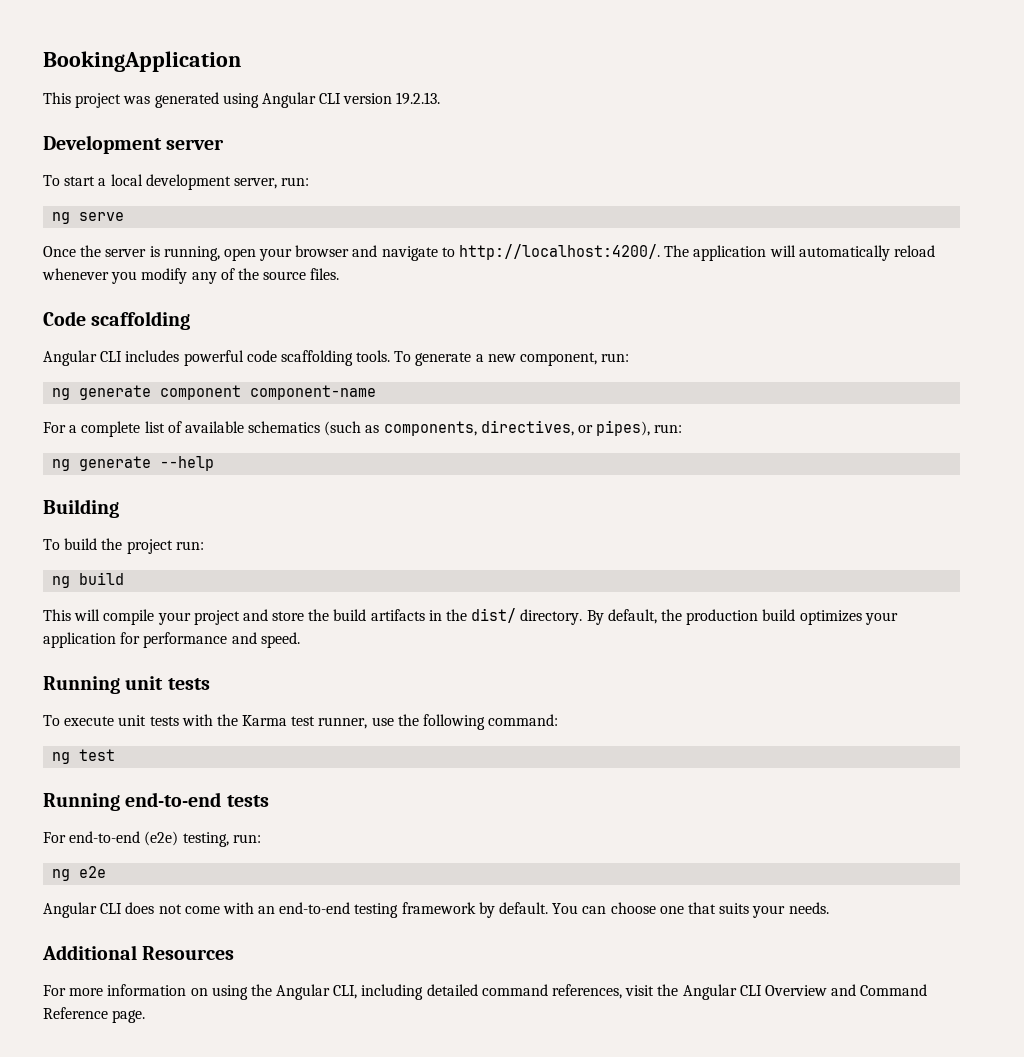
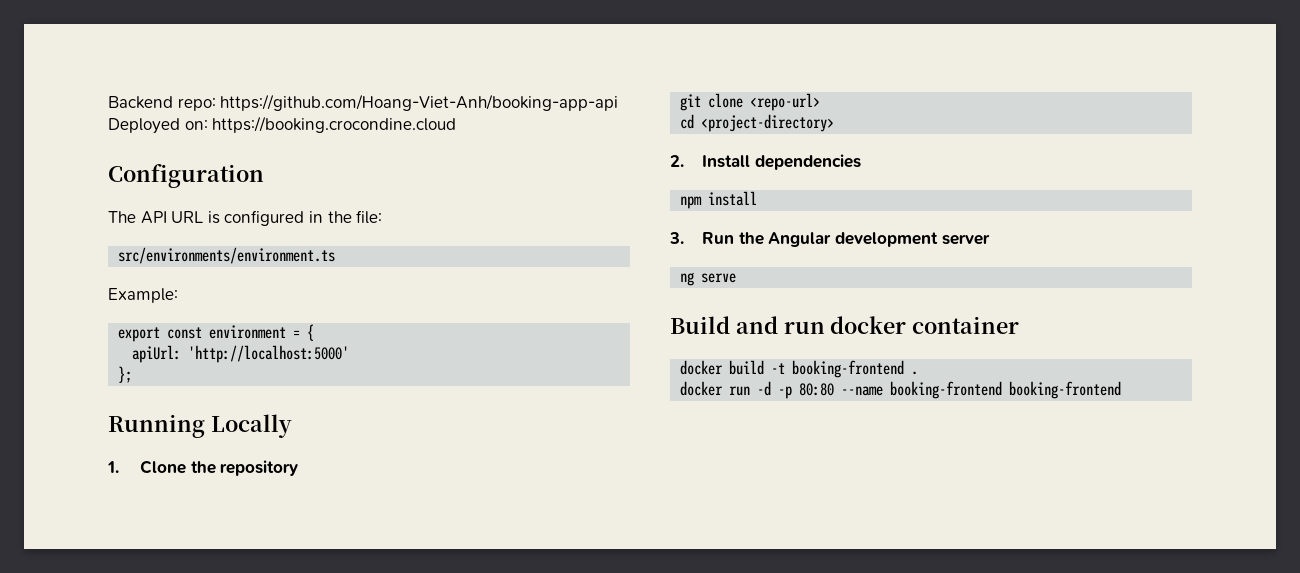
- BookingApplication
- This project was generated using Angular CLI version 19.2.13.
- Development server
- To start a local development server, run:
+ Backend repo: https://github.com/Hoang-Viet-Anh/booking-app-api Deployed on: https://booking.crocondine.cloud
+ Configuration
+ The API URL is configured in the file:
+ src/environments/environment.ts
+ Example:
+ export const environment = {
+ apiUrl: 'http://localhost:5000'
+ };
+ Running Locally
+ 1. Clone the repository
+ git clone <repo-url>
+ cd <project-directory>
+ 2. Install dependencies
+ npm install
+ 3. Run the Angular development server
  ng serve
- Once the server is running, open your browser and navigate to http://localhost:4200/. The application will automatically reload whenever you modify any of the source files.
- Code scaffolding
- Angular CLI includes powerful code scaffolding tools. To generate a new component, run:
- ng generate component component-name
- For a complete list of available schematics (such as components, directives, or pipes), run:
- ng generate --help
- Building
- To build the project run:
- ng build
- This will compile your project and store the build artifacts in the dist/ directory. By default, the production build optimizes your application for performance and speed.
- Running unit tests
- To execute unit tests with the Karma test runner, use the following command:
- ng test
- Running end-to-end tests
- For end-to-end (e2e) testing, run:
- ng e2e
- Angular CLI does not come with an end-to-end testing framework by default. You can choose one that suits your needs.
- Additional Resources
- For more information on using the Angular CLI, including detailed command references, visit the Angular CLI Overview and Command Reference page.
+ Build and run docker container
+ docker build -t booking-frontend .
+ docker run -d -p 80:80 --name booking-frontend booking-frontend

